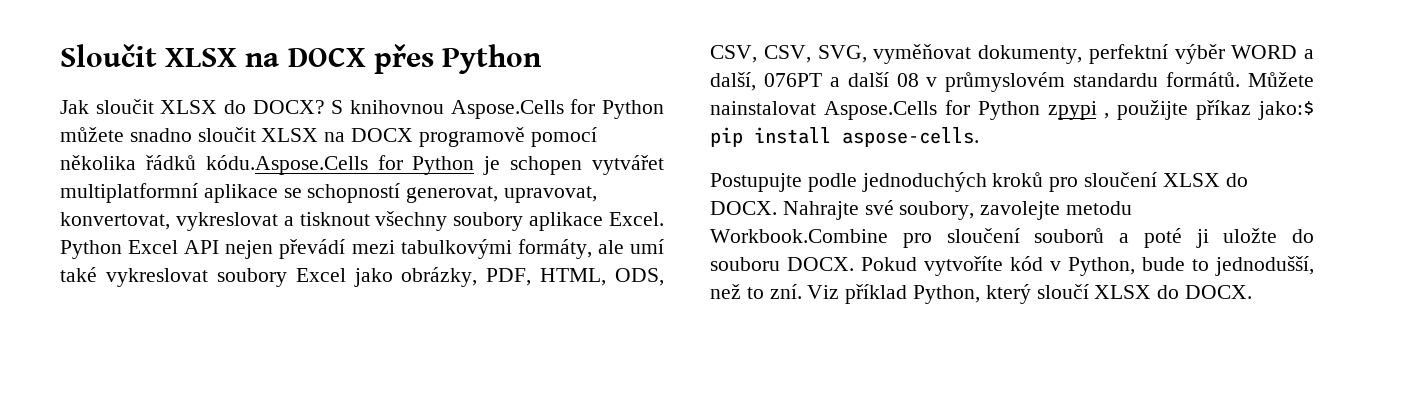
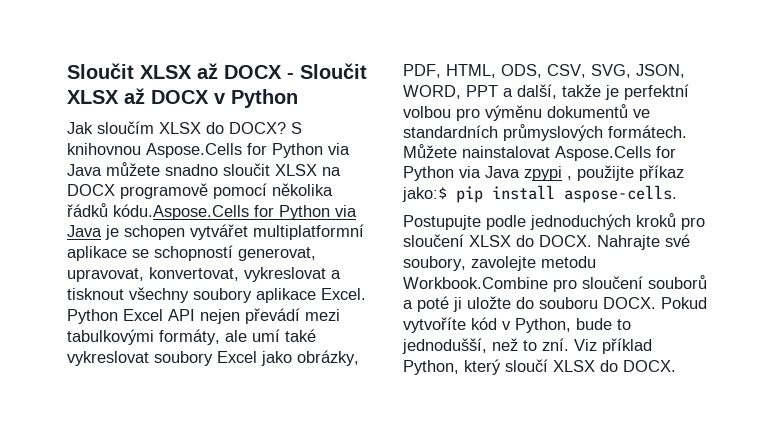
- Sloučit XLSX na DOCX přes Python
+ Sloučit XLSX až DOCX - Sloučit XLSX až DOCX v Python
- Jak sloučit XLSX do DOCX?
+ Jak sloučím XLSX do DOCX?
- S knihovnou Aspose.Cells for Python můžete snadno sloučit XLSX na DOCX programově pomocí několika řádků kódu.Aspose.Cells for Python je schopen vytvářet multiplatformní aplikace se schopností generovat, upravovat, konvertovat, vykreslovat a tisknout všechny soubory aplikace Excel.
+ S knihovnou Aspose.Cells for Python via Java můžete snadno sloučit XLSX na DOCX programově pomocí několika řádků kódu.Aspose.Cells for Python via Java je schopen vytvářet multiplatformní aplikace se schopností generovat, upravovat, konvertovat, vykreslovat a tisknout všechny soubory aplikace Excel.
- Python Excel API nejen převádí mezi tabulkovými formáty, ale umí také vykreslovat soubory Excel jako obrázky, PDF, HTML, ODS, CSV, CSV, SVG, vyměňovat dokumenty, perfektní výběr WORD a další, 076PT a další 08 v průmyslovém standardu formátů.
+ Python Excel API nejen převádí mezi tabulkovými formáty, ale umí také vykreslovat soubory Excel jako obrázky, PDF, HTML, ODS, CSV, SVG, JSON, WORD, PPT a další, takže je perfektní volbou pro výměnu dokumentů ve standardních průmyslových formátech.
- Můžete nainstalovat Aspose.Cells for Python zpypi , použijte příkaz jako:$ pip install aspose-cells.
+ Můžete nainstalovat Aspose.Cells for Python via Java zpypi , použijte příkaz jako:$ pip install aspose-cells.

